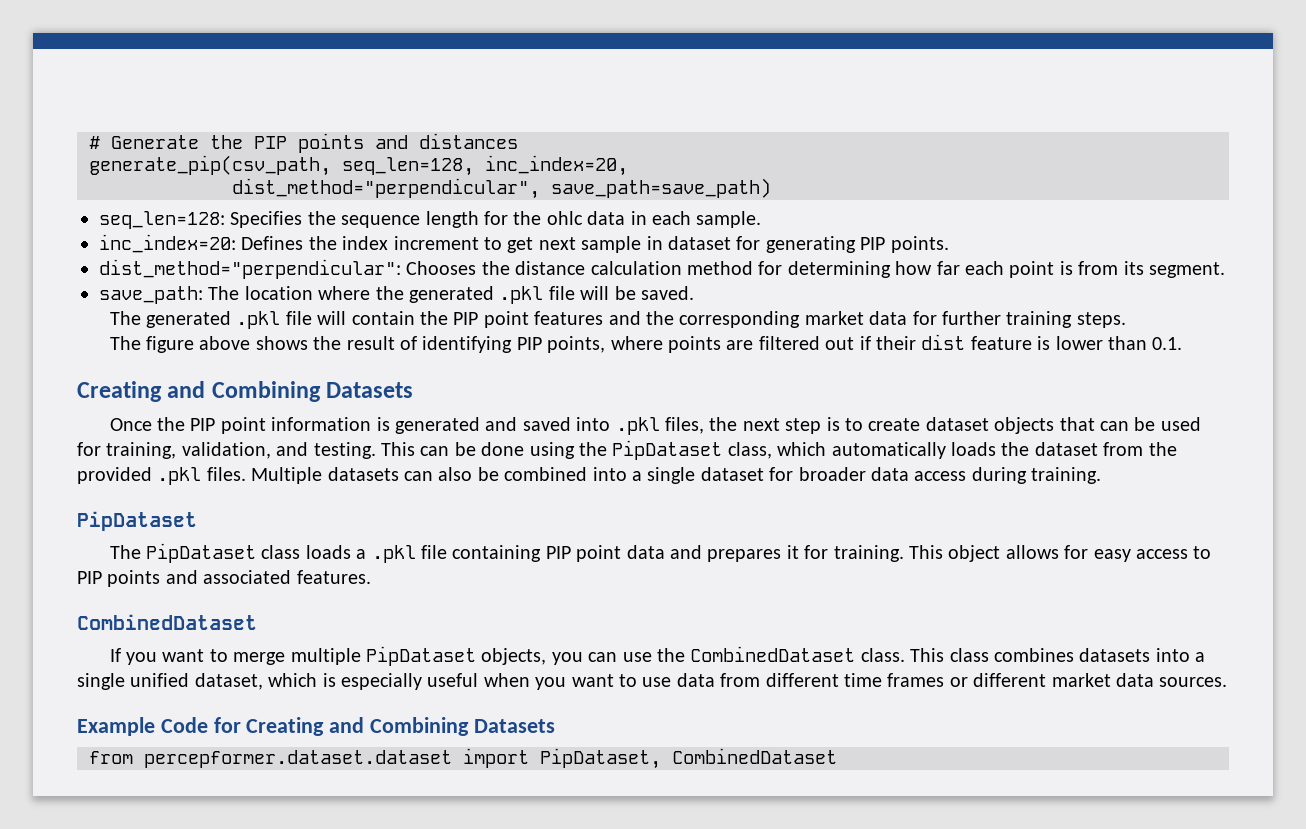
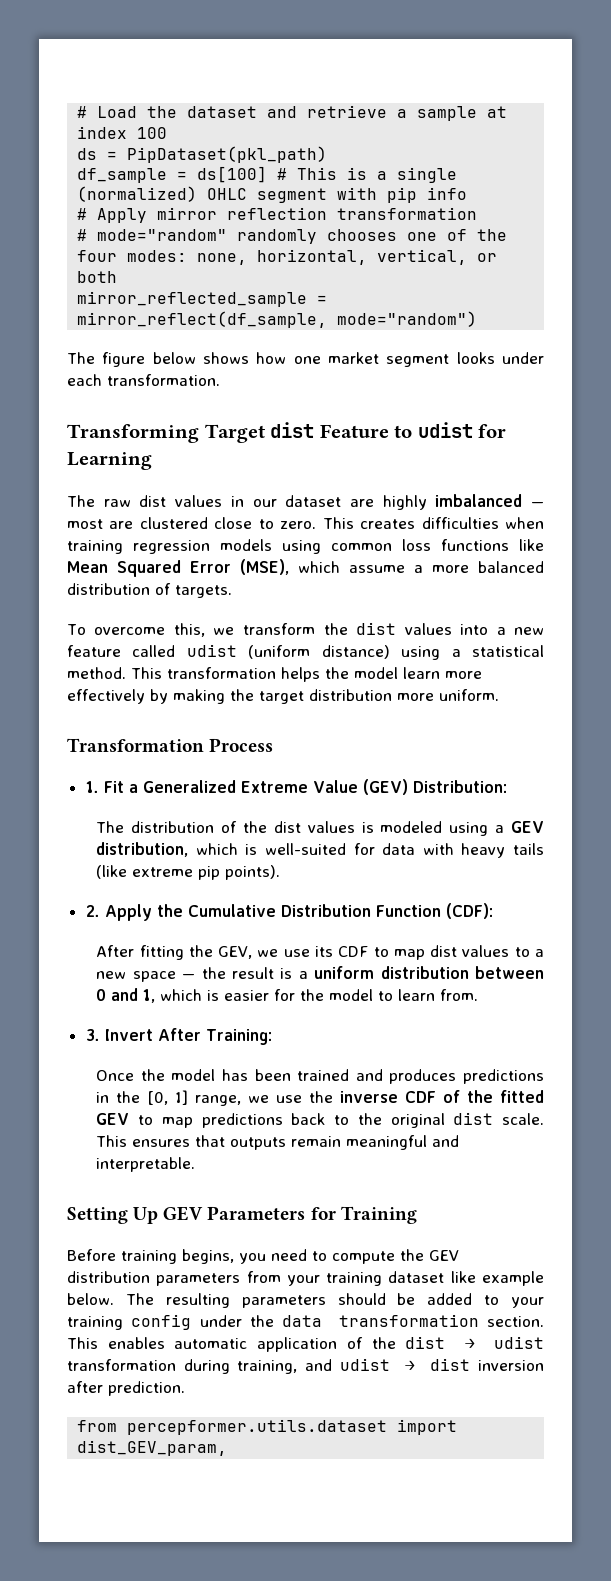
- # Generate the PIP points and distances
- generate_pip(csv_path, seq_len=128, inc_index=20,
- dist_method="perpendicular", save_path=save_path)
- seq_len=128: Specifies the sequence length for the ohlc data in each sample.
- inc_index=20: Defines the index increment to get next sample in dataset for generating PIP points.
- dist_method="perpendicular": Chooses the distance calculation method for determining how far each point is from its segment.
- save_path: The location where the generated .pkl file will be saved.
- The generated .pkl file will contain the PIP point features and the corresponding market data for further training steps.
- The figure above shows the result of identifying PIP points, where points are filtered out if their dist feature is lower than 0.1.
- Creating and Combining Datasets
- Once the PIP point information is generated and saved into .pkl files, the next step is to create dataset objects that can be used for training, validation, and testing. This can be done using the PipDataset class, which automatically loads the dataset from the provided .pkl files. Multiple datasets can also be combined into a single dataset for broader data access during training.
- PipDataset
- The PipDataset class loads a .pkl file containing PIP point data and prepares it for training. This object allows for easy access to PIP points and associated features.
- CombinedDataset
- If you want to merge multiple PipDataset objects, you can use the CombinedDataset class. This class combines datasets into a single unified dataset, which is especially useful when you want to use data from different time frames or different market data sources.
- Example Code for Creating and Combining Datasets
- from percepformer.dataset.dataset import PipDataset, CombinedDataset
+ # Load the dataset and retrieve a sample at index 100
+ ds = PipDataset(pkl_path)
+ df_sample = ds[100] # This is a single (normalized) OHLC segment with pip info
+ # Apply mirror reflection transformation
+ # mode="random" randomly chooses one of the four modes: none, horizontal, vertical, or both
+ mirror_reflected_sample = mirror_reflect(df_sample, mode="random")
+ The figure below shows how one market segment looks under each transformation.
+ Transforming Target dist Feature to udist for Learning
+ The raw dist values in our dataset are highly imbalanced — most are clustered close to zero. This creates difficulties when training regression models using common loss functions like Mean Squared Error (MSE), which assume a more balanced distribution of targets.
+ To overcome this, we transform the dist values into a new feature called udist (uniform distance) using a statistical method. This transformation helps the model learn more effectively by making the target distribution more uniform.
+ Transformation Process
+ 1. Fit a Generalized Extreme Value (GEV) Distribution:
+ The distribution of the dist values is modeled using a GEV distribution, which is well-suited for data with heavy tails (like extreme pip points).
+ 2. Apply the Cumulative Distribution Function (CDF):
+ After fitting the GEV, we use its CDF to map dist values to a new space — the result is a uniform distribution between 0 and 1, which is easier for the model to learn from.
+ 3. Invert After Training:
+ Once the model has been trained and produces predictions in the [0, 1] range, we use the inverse CDF of the fitted GEV to map predictions back to the original dist scale. This ensures that outputs remain meaningful and interpretable.
+ Setting Up GEV Parameters for Training
+ Before training begins, you need to compute the GEV distribution parameters from your training dataset like example below. The resulting parameters should be added to your training config under the data transformation section. This enables automatic application of the dist → udist transformation during training, and udist → dist inversion after prediction.
+ from percepformer.utils.dataset import dist_GEV_param,

